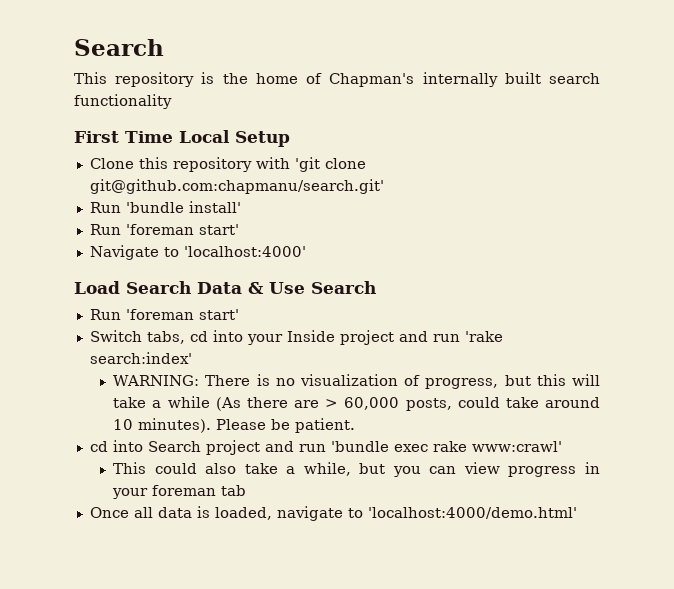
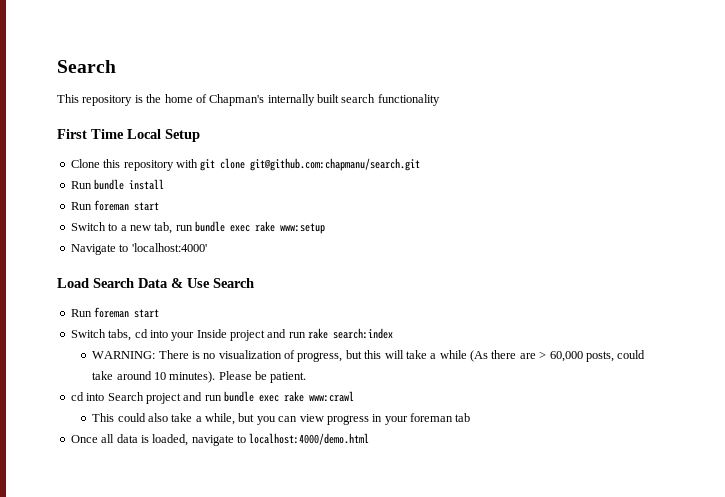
- Clone this repository with 'git clone git@github.com:chapmanu/search.git'
- Run 'bundle install'
- Run 'foreman start'
+ Clone this repository with git clone git@github.com:chapmanu/search.git
+ Run bundle install
+ Run foreman start
+ Switch to a new tab, run bundle exec rake www:setup
  Load Search Data & Use Search
- Run 'foreman start'
+ Run foreman start
- Switch tabs, cd into your Inside project and run 'rake search:index'
+ Switch tabs, cd into your Inside project and run rake search:index
- cd into Search project and run 'bundle exec rake www:crawl'
+ cd into Search project and run bundle exec rake www:crawl
- Once all data is loaded, navigate to 'localhost:4000/demo.html'
+ Once all data is loaded, navigate to localhost:4000/demo.html

